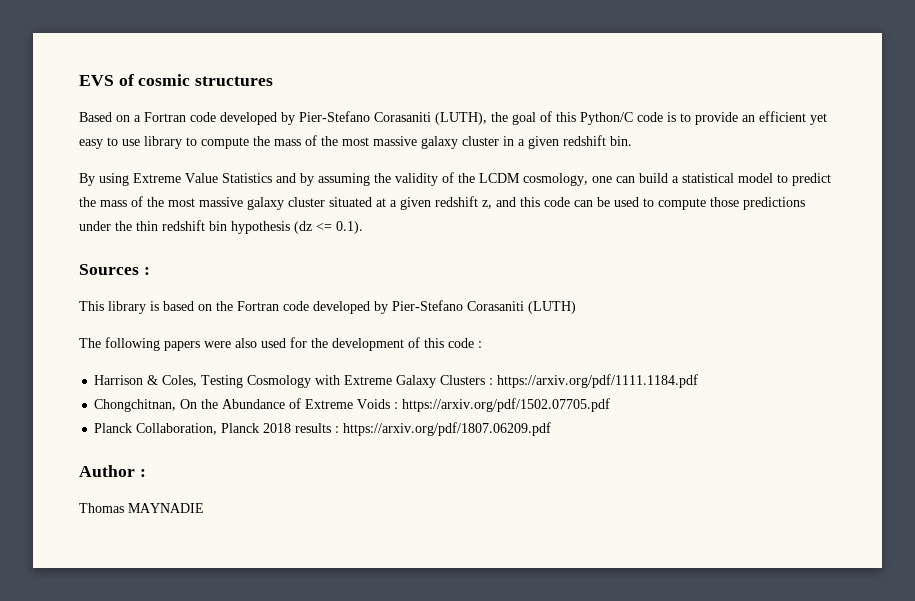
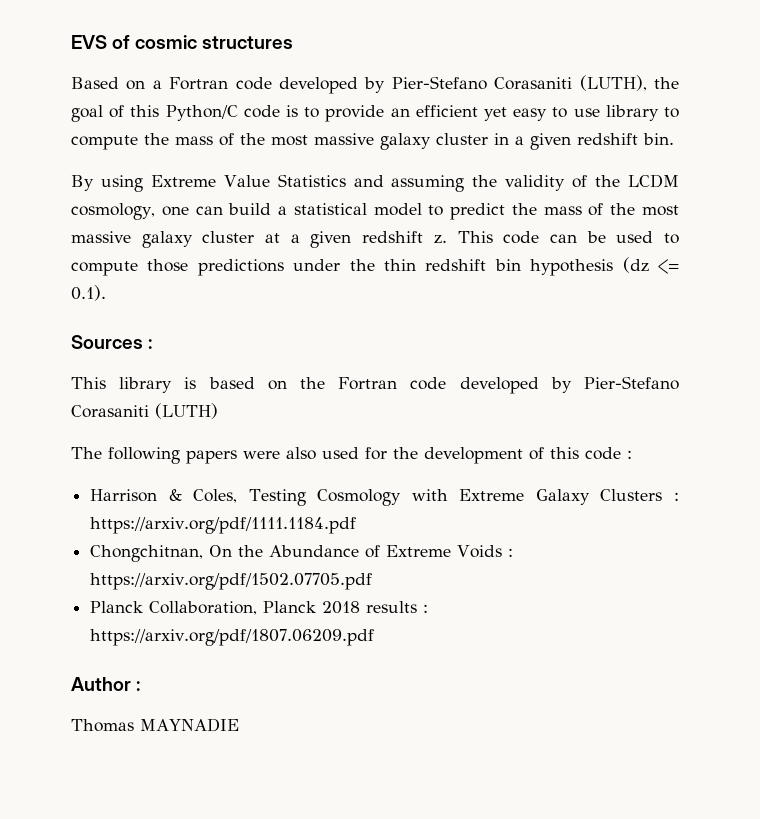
- By using Extreme Value Statistics and by assuming the validity of the LCDM cosmology, one can build a statistical model to predict the mass of the most massive galaxy cluster situated at a given redshift z, and this code can be used to compute those predictions under the thin redshift bin hypothesis (dz <= 0.1).
+ By using Extreme Value Statistics and assuming the validity of the LCDM cosmology, one can build a statistical model to predict the mass of the most massive galaxy cluster at a given redshift z. This code can be used to compute those predictions under the thin redshift bin hypothesis (dz <= 0.1).

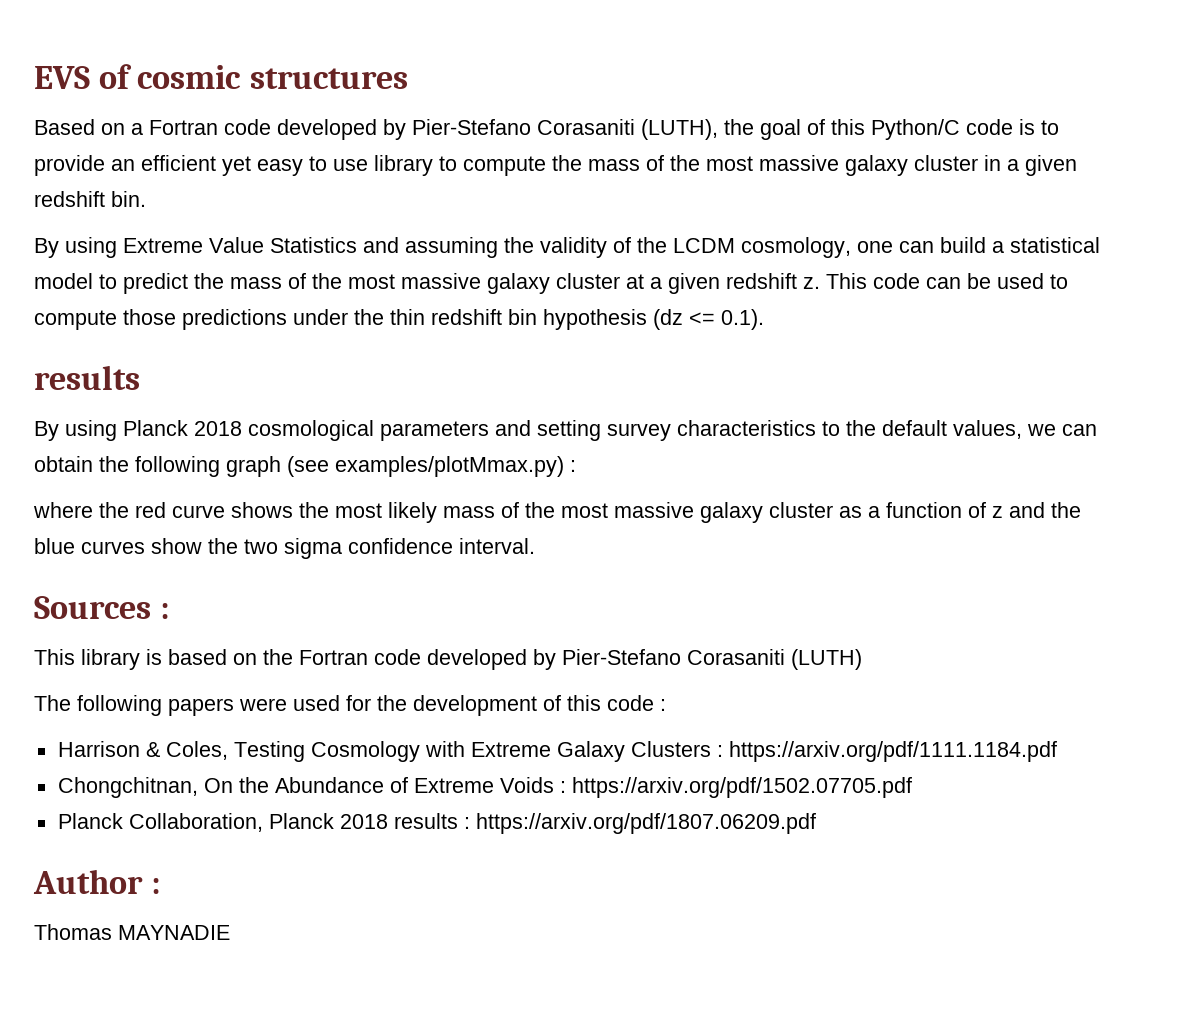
  This code can be used to compute those predictions under the thin redshift bin hypothesis (dz <= 0.1).
+ results
+ By using Planck 2018 cosmological parameters and setting survey characteristics to the default values, we can obtain the following graph (see examples/plotMmax.py) :
+ where the red curve shows the most likely mass of the most massive galaxy cluster as a function of z and the blue curves show the two sigma confidence interval.
- The following papers were also used for the development of this code :
+ The following papers were used for the development of this code :

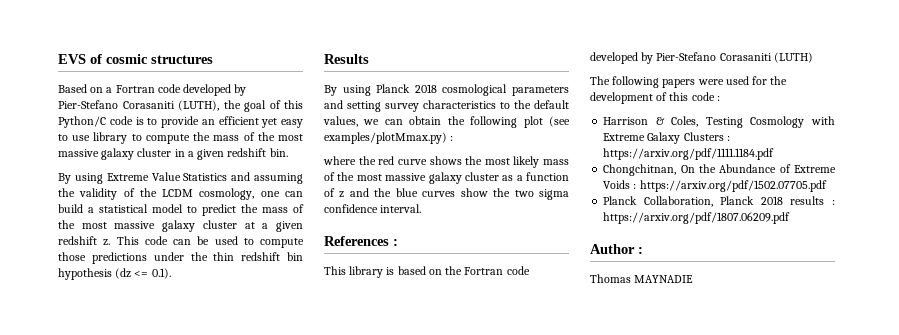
  This code can be used to compute those predictions under the thin redshift bin hypothesis (dz <= 0.1).
- results
+ Results
- By using Planck 2018 cosmological parameters and setting survey characteristics to the default values, we can obtain the following graph (see examples/plotMmax.py) :
+ By using Planck 2018 cosmological parameters and setting survey characteristics to the default values, we can obtain the following plot (see examples/plotMmax.py) :
- Sources :
+ References :

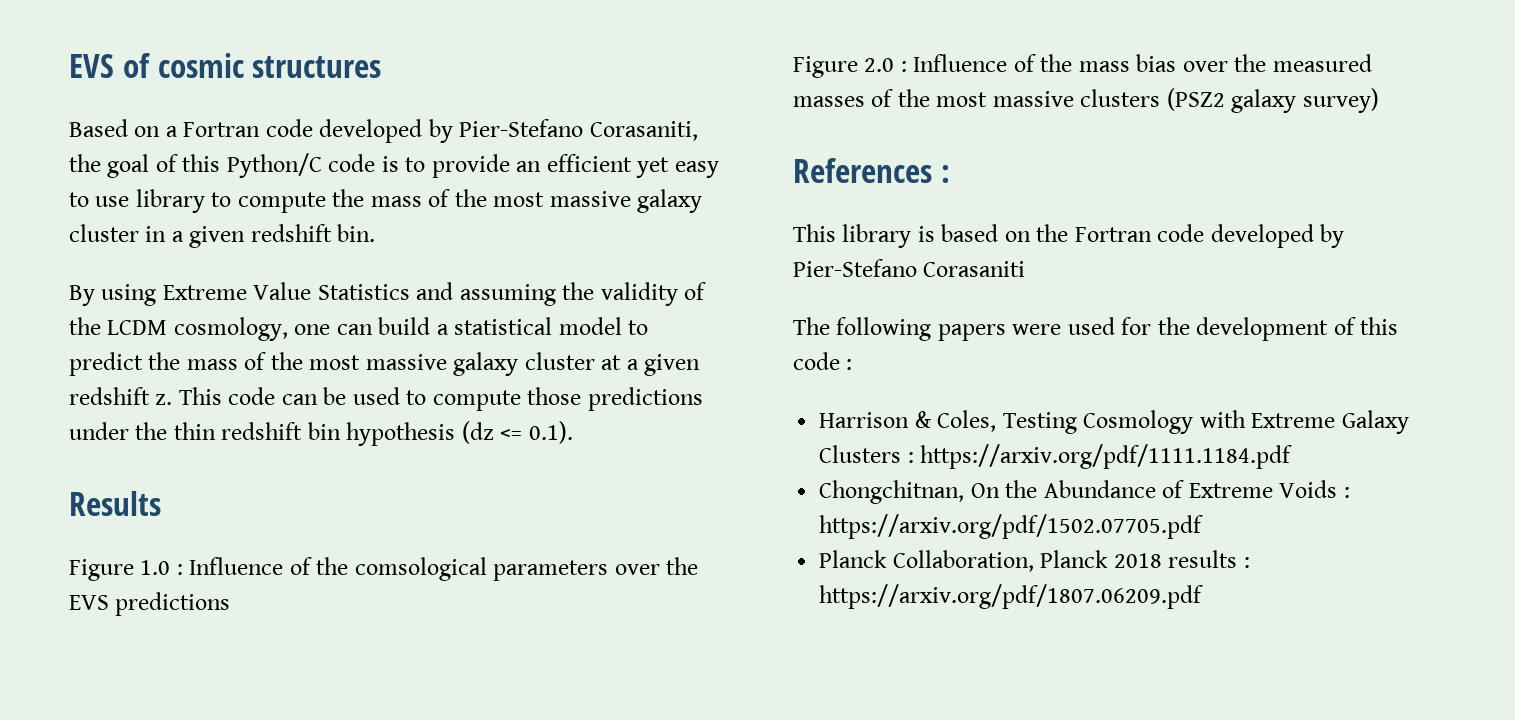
- Based on a Fortran code developed by Pier-Stefano Corasaniti (LUTH), the goal of this Python/C code is to provide an efficient yet easy to use library to compute the mass of the most massive galaxy cluster in a given redshift bin.
+ Based on a Fortran code developed by Pier-Stefano Corasaniti, the goal of this Python/C code is to provide an efficient yet easy to use library to compute the mass of the most massive galaxy cluster in a given redshift bin.
- By using Planck 2018 cosmological parameters and setting survey characteristics to the default values, we can obtain the following plot (see examples/plotMmax.py) :
- where the red curve shows the most likely mass of the most massive galaxy cluster as a function of z and the blue curves show the two sigma confidence interval.
+ Figure 1.0 : Influence of the comsological parameters over the EVS predictions
+ Figure 2.0 : Influence of the mass bias over the measured masses of the most massive clusters (PSZ2 galaxy survey)
- This library is based on the Fortran code developed by Pier-Stefano Corasaniti (LUTH)
+ This library is based on the Fortran code developed by Pier-Stefano Corasaniti
- Author :
- Thomas MAYNADIE

